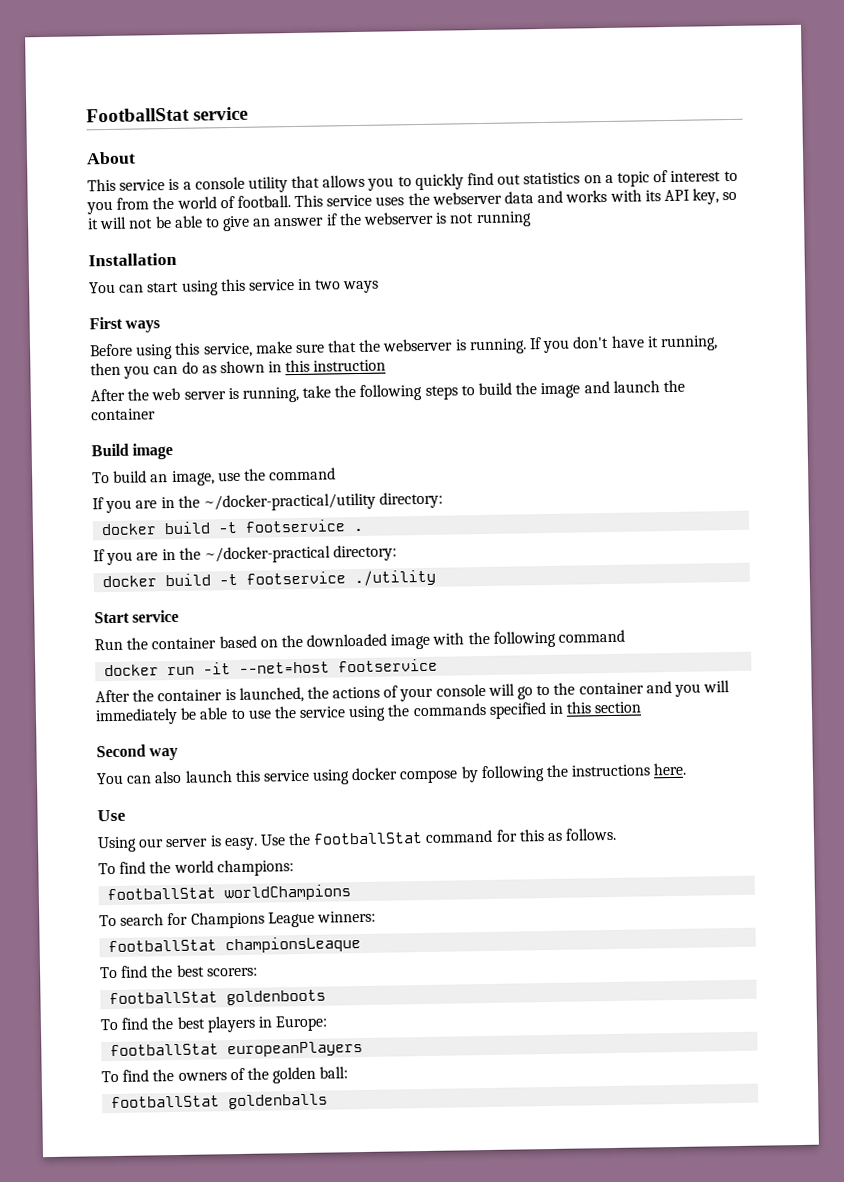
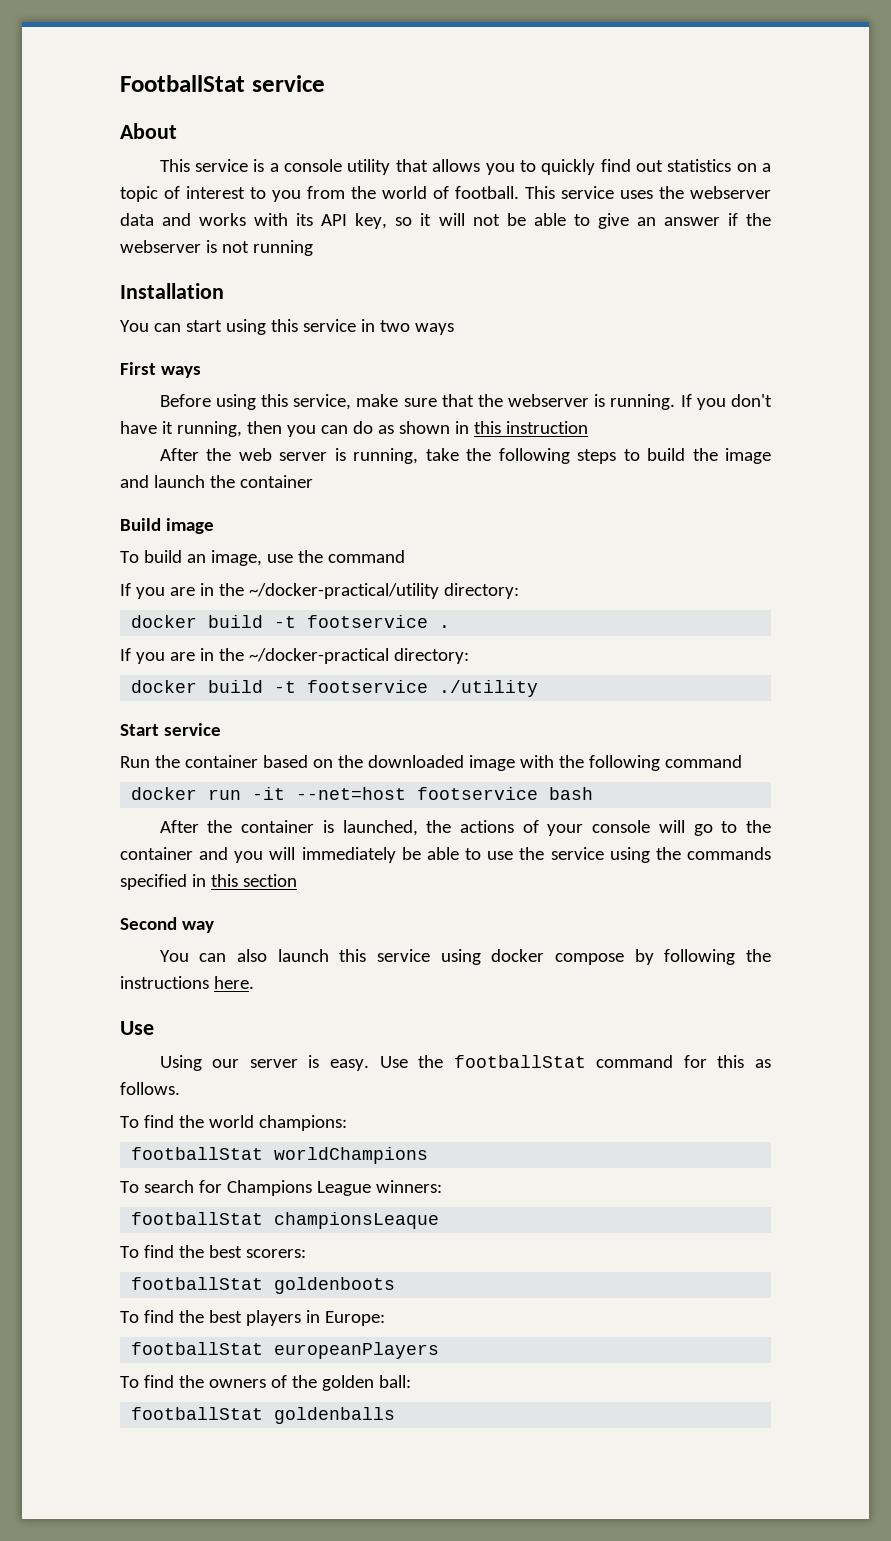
- docker run -it --net=host footservice
+ docker run -it --net=host footservice bash

